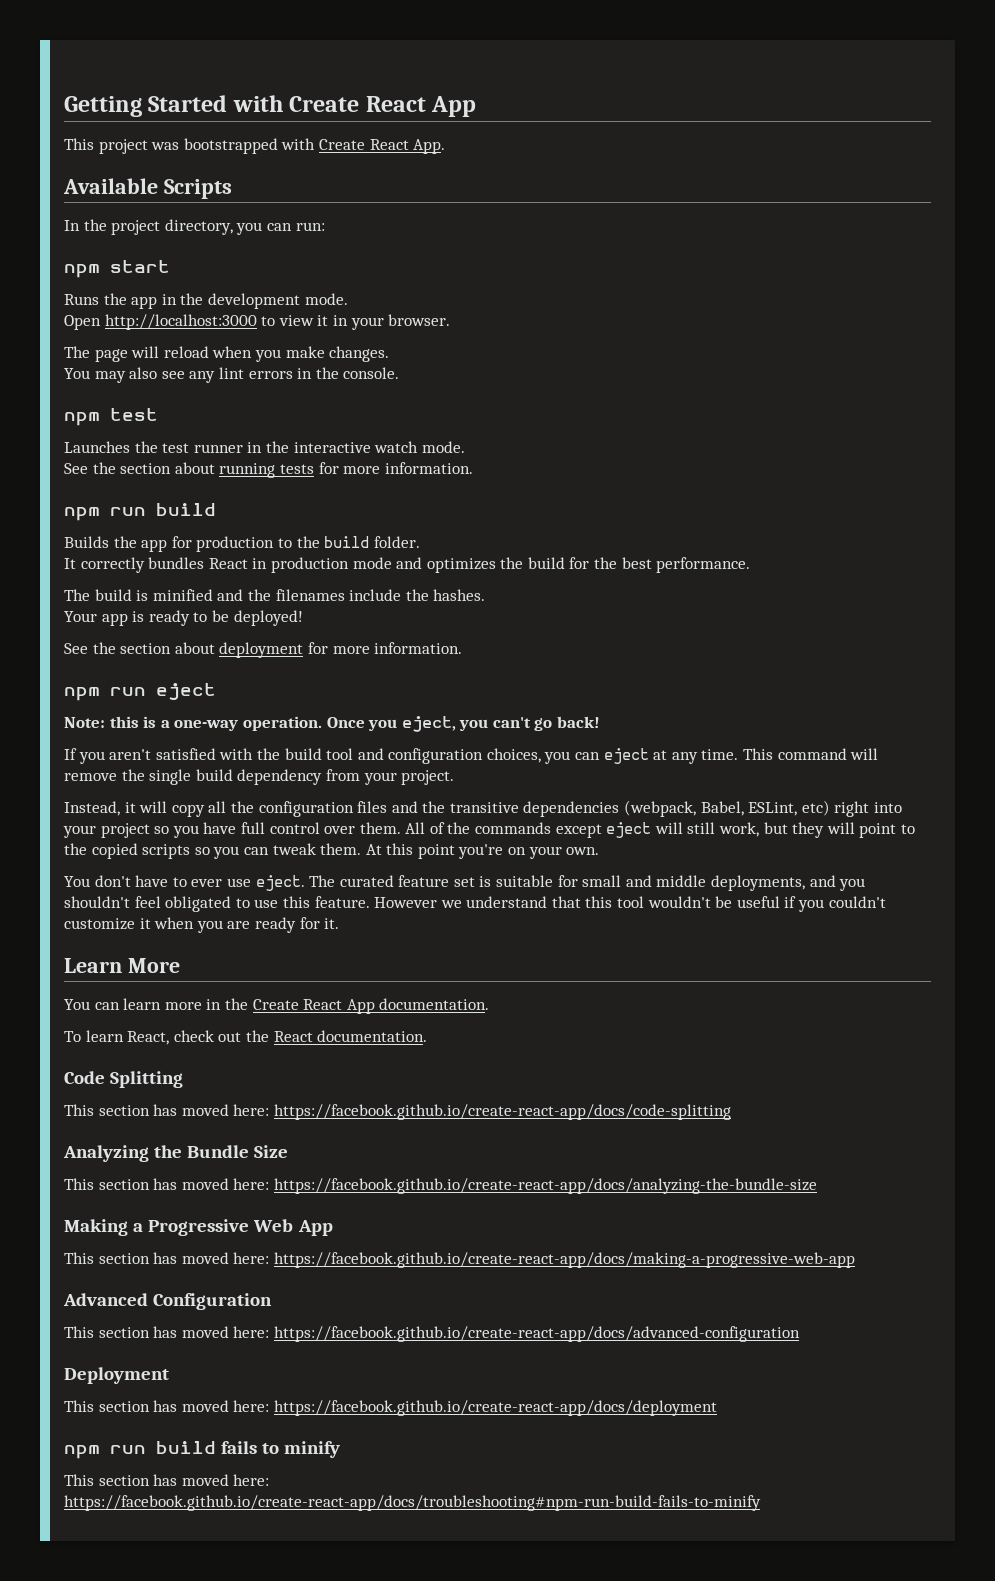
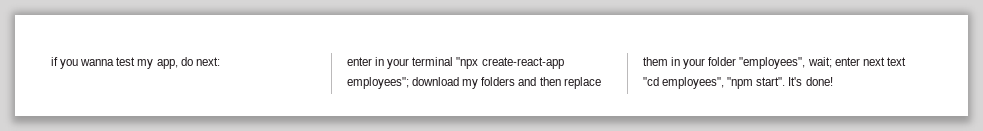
- Getting Started with Create React App
- This project was bootstrapped with Create React App.
- Available Scripts
- In the project directory, you can run:
- npm start
- Runs the app in the development mode.
- Open http://localhost:3000 to view it in your browser.
- The page will reload when you make changes.
- You may also see any lint errors in the console.
- npm test
- Launches the test runner in the interactive watch mode.
- See the section about running tests for more information.
- npm run build
- Builds the app for production to the build folder.
- It correctly bundles React in production mode and optimizes the build for the best performance.
- The build is minified and the filenames include the hashes.
- Your app is ready to be deployed!
- See the section about deployment for more information.
- npm run eject
- Note: this is a one-way operation. Once you eject, you can't go back!
- If you aren't satisfied with the build tool and configuration choices, you can eject at any time. This command will remove the single build dependency from your project.
- Instead, it will copy all the configuration files and the transitive dependencies (webpack, Babel, ESLint, etc) right into your project so you have full control over them. All of the commands except eject will still work, but they will point to the copied scripts so you can tweak them. At this point you're on your own.
- You don't have to ever use eject. The curated feature set is suitable for small and middle deployments, and you shouldn't feel obligated to use this feature. However we understand that this tool wouldn't be useful if you couldn't customize it when you are ready for it.
- Learn More
- You can learn more in the Create React App documentation.
- To learn React, check out the React documentation.
- Code Splitting
- This section has moved here: https://facebook.github.io/create-react-app/docs/code-splitting
- Analyzing the Bundle Size
- This section has moved here: https://facebook.github.io/create-react-app/docs/analyzing-the-bundle-size
- Making a Progressive Web App
- This section has moved here: https://facebook.github.io/create-react-app/docs/making-a-progressive-web-app
- Advanced Configuration
- This section has moved here: https://facebook.github.io/create-react-app/docs/advanced-configuration
- Deployment
- This section has moved here: https://facebook.github.io/create-react-app/docs/deployment
- npm run build fails to minify
- This section has moved here: https://facebook.github.io/create-react-app/docs/troubleshooting#npm-run-build-fails-to-minify
+ if you wanna test my app, do next:
+ enter in your terminal "npx create-react-app employees"; download my folders and then replace them in your folder "employees", wait; enter next text "cd employees", "npm start". It's done!

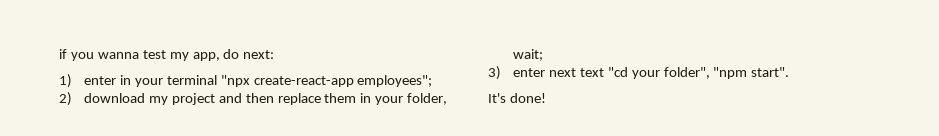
- enter in your terminal "npx create-react-app employees"; download my folders and then replace them in your folder "employees", wait; enter next text "cd employees", "npm start". It's done!
+ 1) enter in your terminal "npx create-react-app employees";
+ 2) download my project and then replace them in your folder, wait;
+ 3) enter next text "cd your folder", "npm start".
+ It's done!

